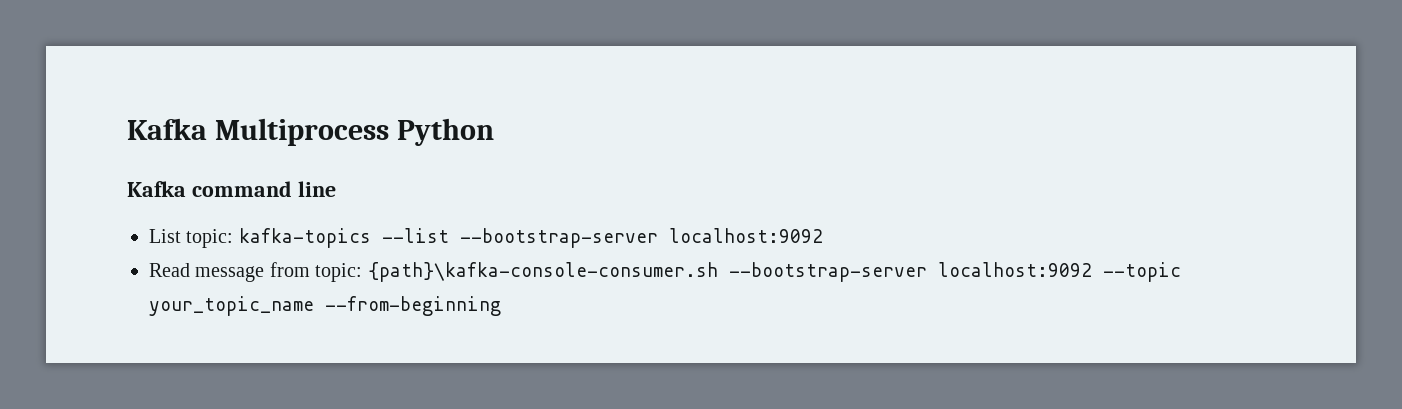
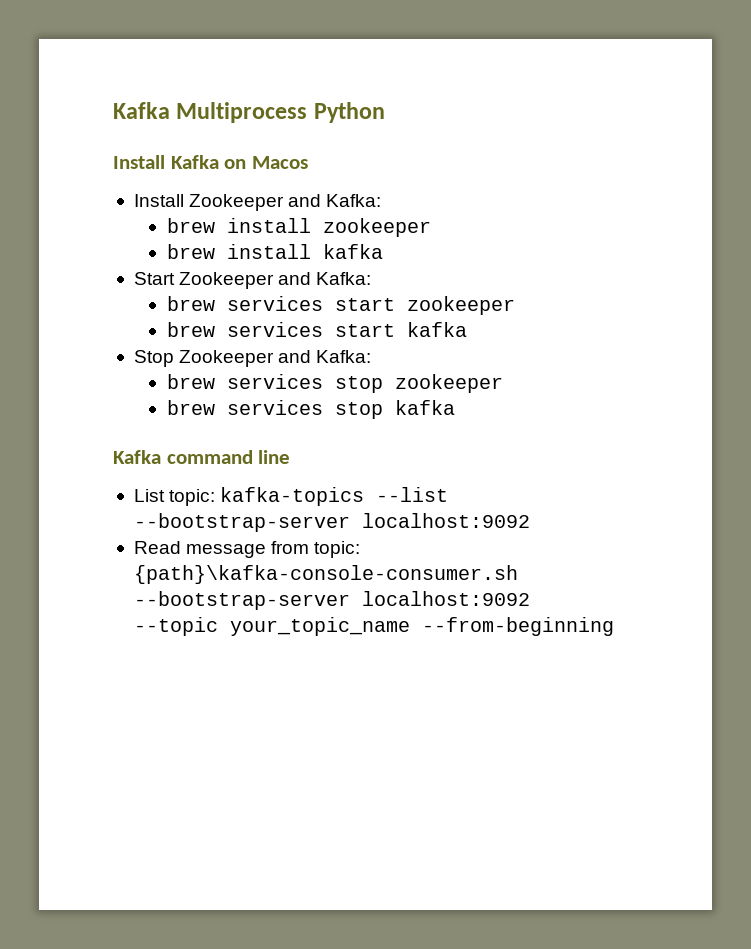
+ Install Kafka on Macos
+ Install Zookeeper and Kafka:
+ brew install zookeeper
+ brew install kafka
+ Start Zookeeper and Kafka:
+ brew services start zookeeper
+ brew services start kafka
+ Stop Zookeeper and Kafka:
+ brew services stop zookeeper
+ brew services stop kafka

